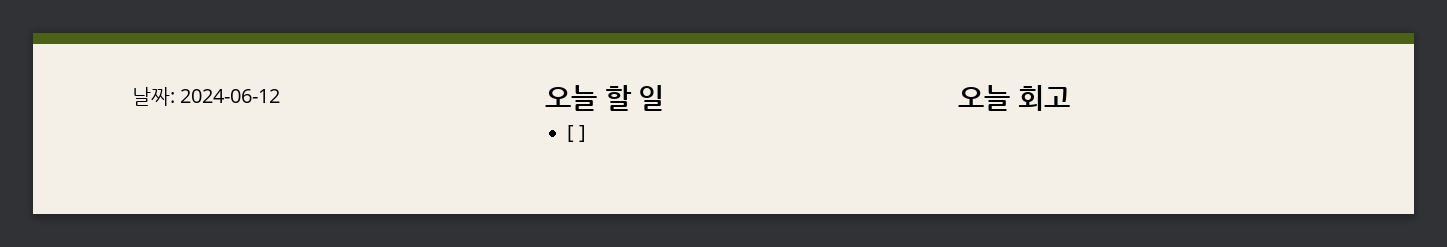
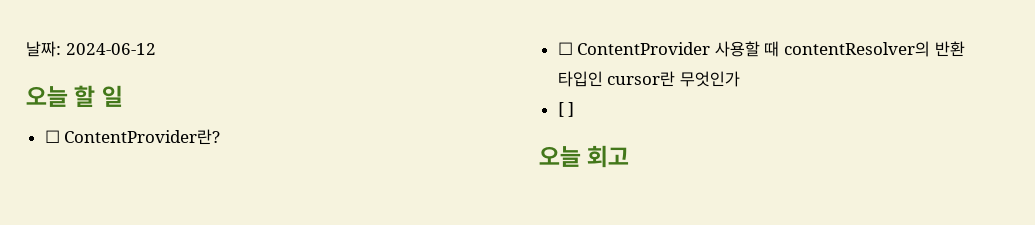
+ ☐ ContentProvider란?
+ ☐ ContentProvider 사용할 때 contentResolver의 반환 타입인 cursor란 무엇인가

